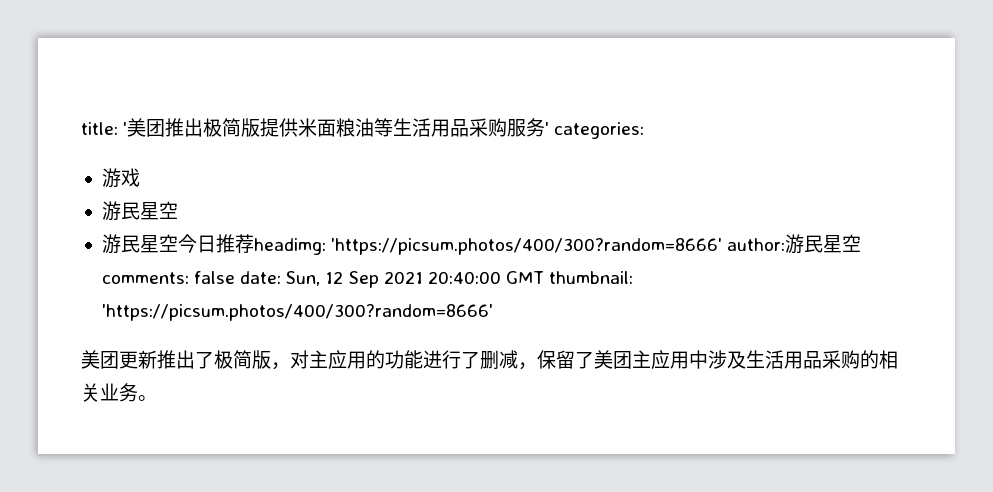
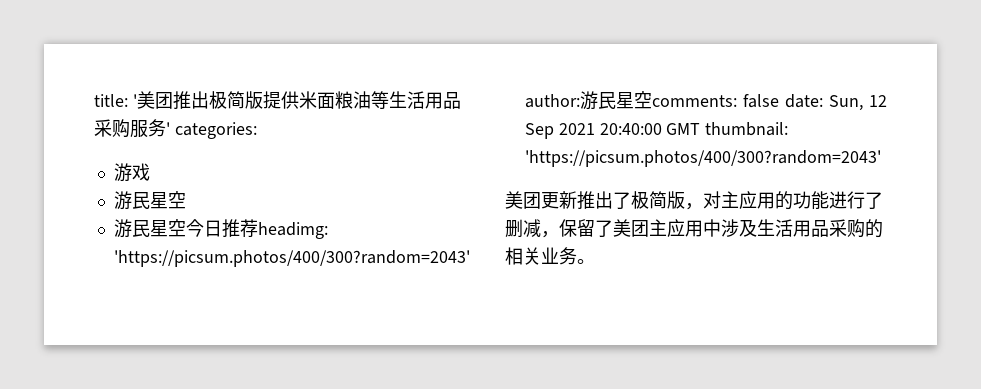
- 游民星空今日推荐headimg: 'https://picsum.photos/400/300?random=8666' author:游民星空comments: false date: Sun, 12 Sep 2021 20:40:00 GMT thumbnail: 'https://picsum.photos/400/300?random=8666'
+ 游民星空今日推荐headimg: 'https://picsum.photos/400/300?random=2043' author:游民星空comments: false date: Sun, 12 Sep 2021 20:40:00 GMT thumbnail: 'https://picsum.photos/400/300?random=2043'

